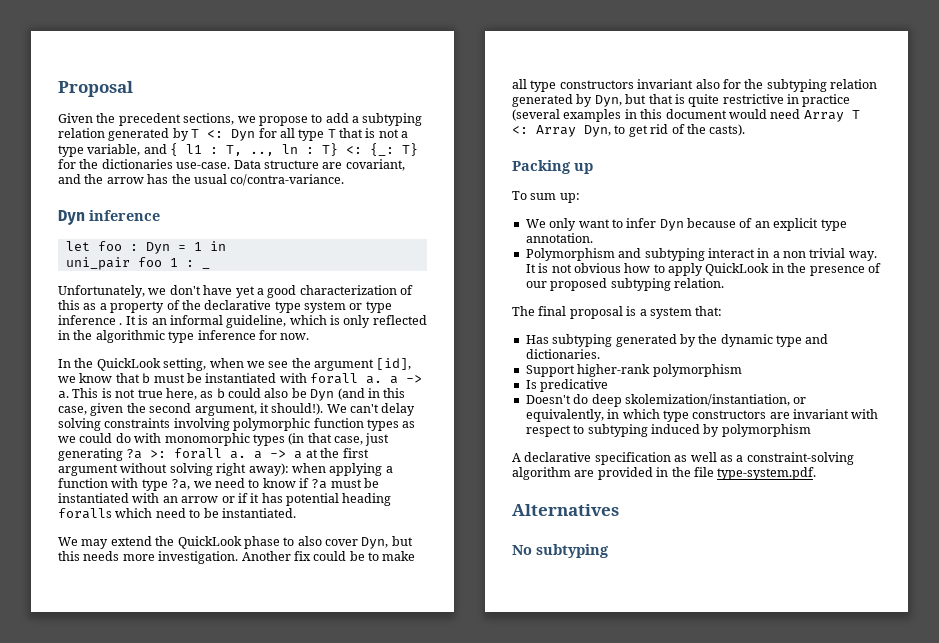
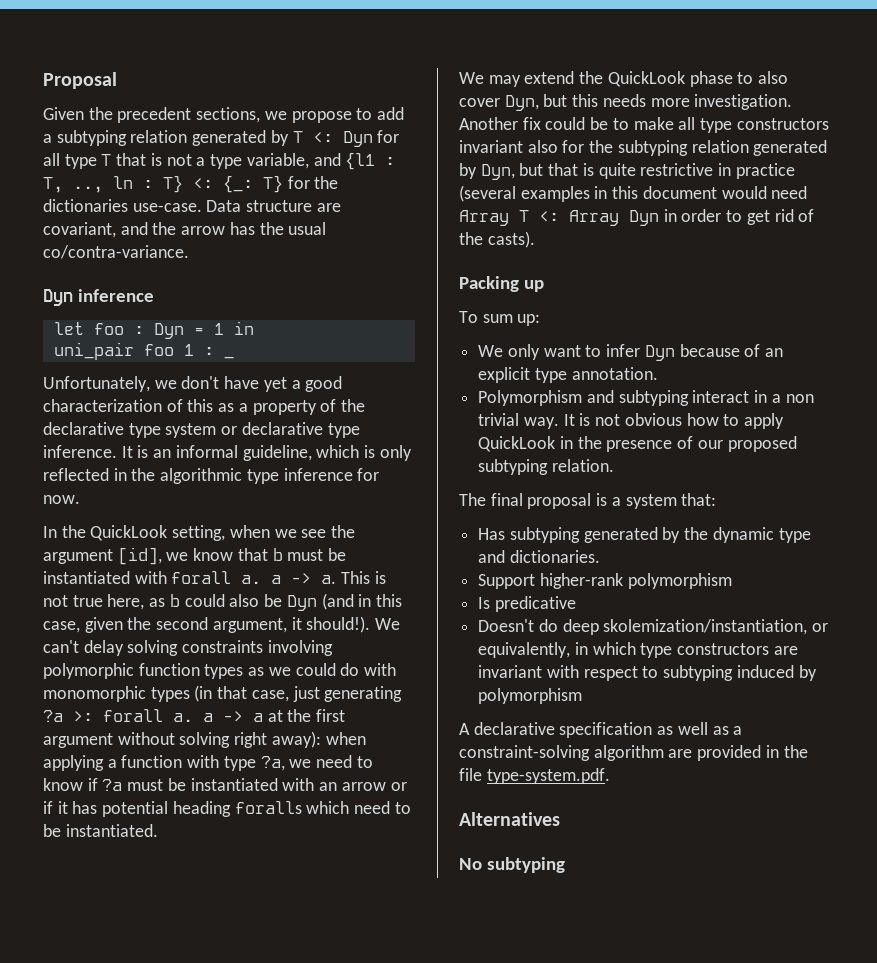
- Given the precedent sections, we propose to add a subtyping relation generated by T <: Dyn for all type T that is not a type variable, and { l1 : T, .., ln : T} <: {_: T} for the dictionaries use-case.
+ Given the precedent sections, we propose to add a subtyping relation generated by T <: Dyn for all type T that is not a type variable, and {l1 : T, .., ln : T} <: {_: T} for the dictionaries use-case.
- Unfortunately, we don't have yet a good characterization of this as a property of the declarative type system or type inference .
+ Unfortunately, we don't have yet a good characterization of this as a property of the declarative type system or declarative type inference.
- Another fix could be to make all type constructors invariant also for the subtyping relation generated by Dyn, but that is quite restrictive in practice (several examples in this document would need Array T <: Array Dyn, to get rid of the casts).
+ Another fix could be to make all type constructors invariant also for the subtyping relation generated by Dyn, but that is quite restrictive in practice (several examples in this document would need Array T <: Array Dyn in order to get rid of the casts).

